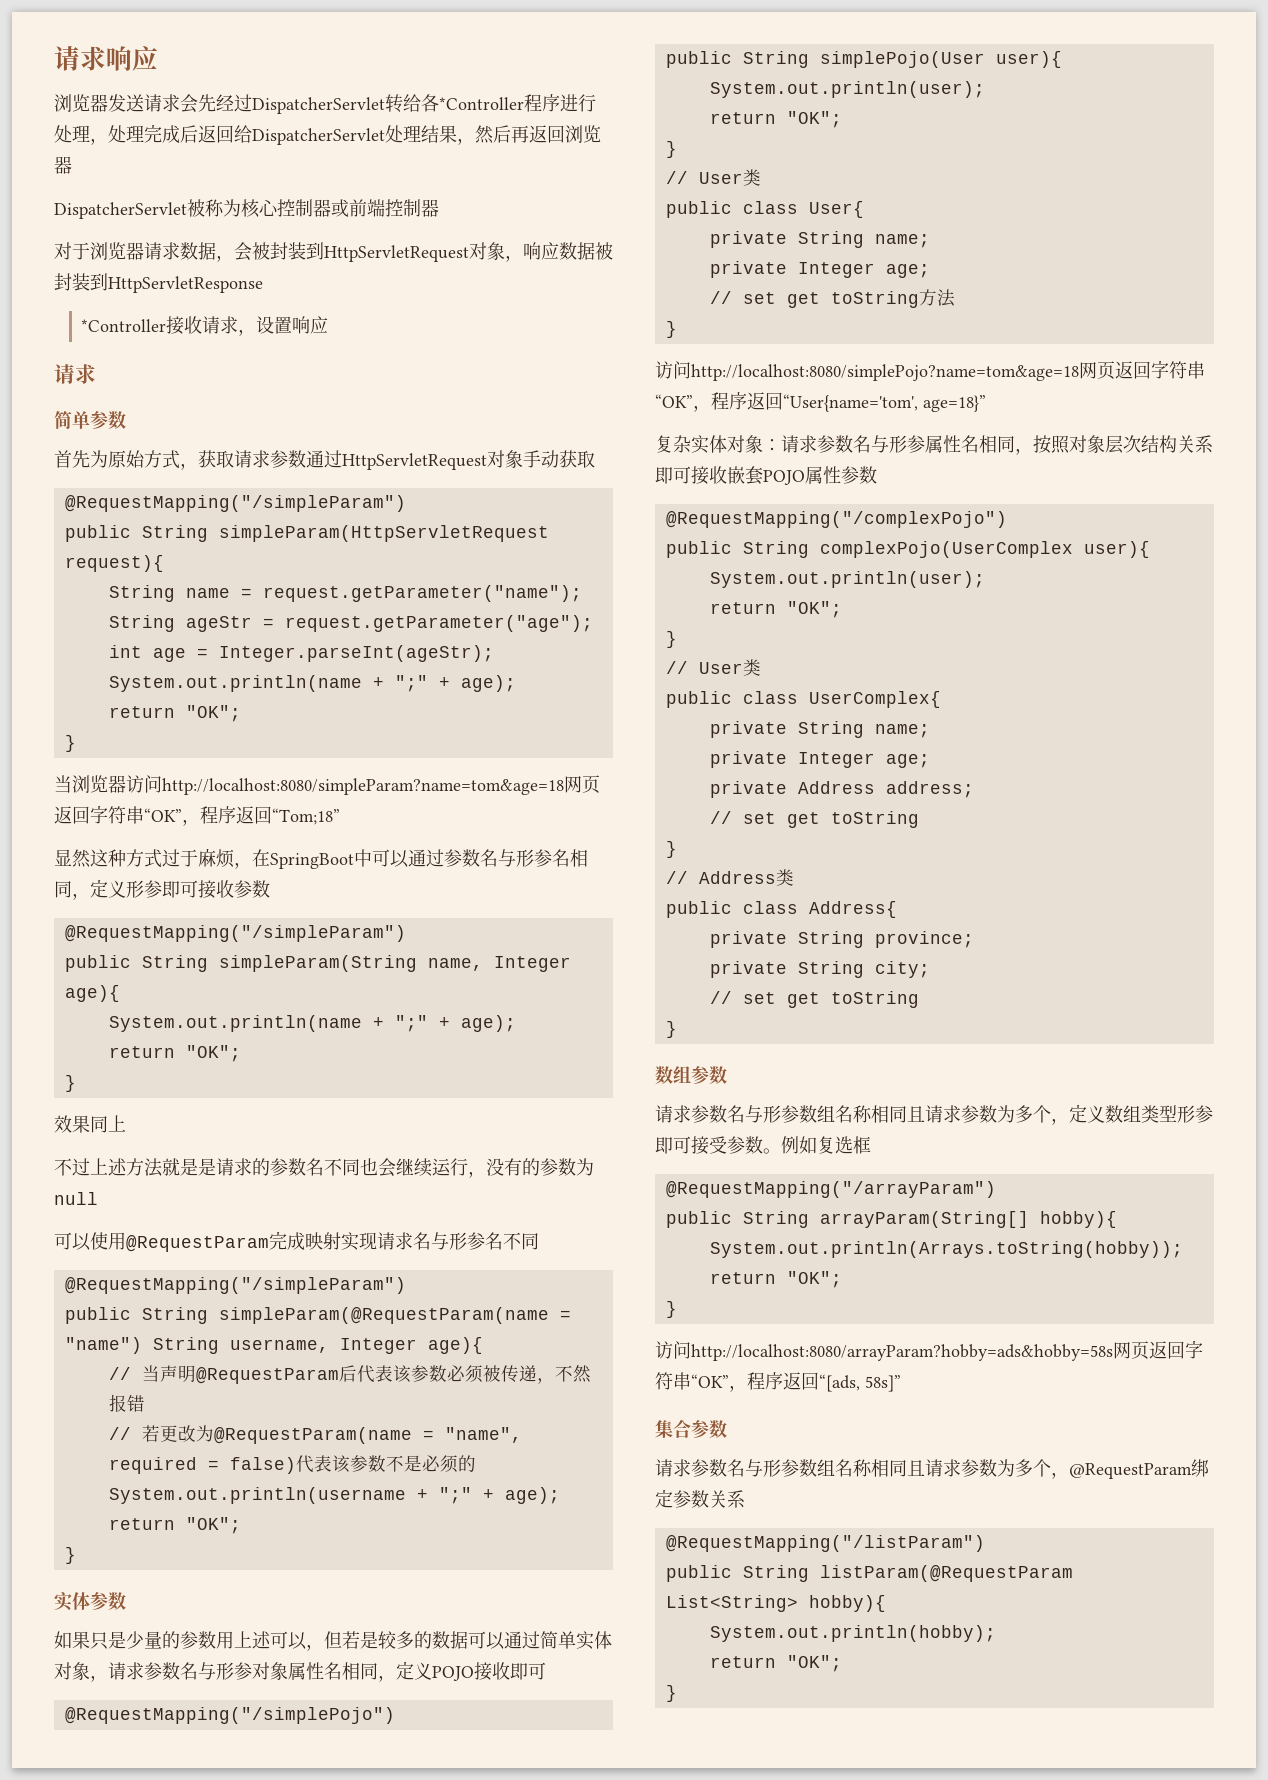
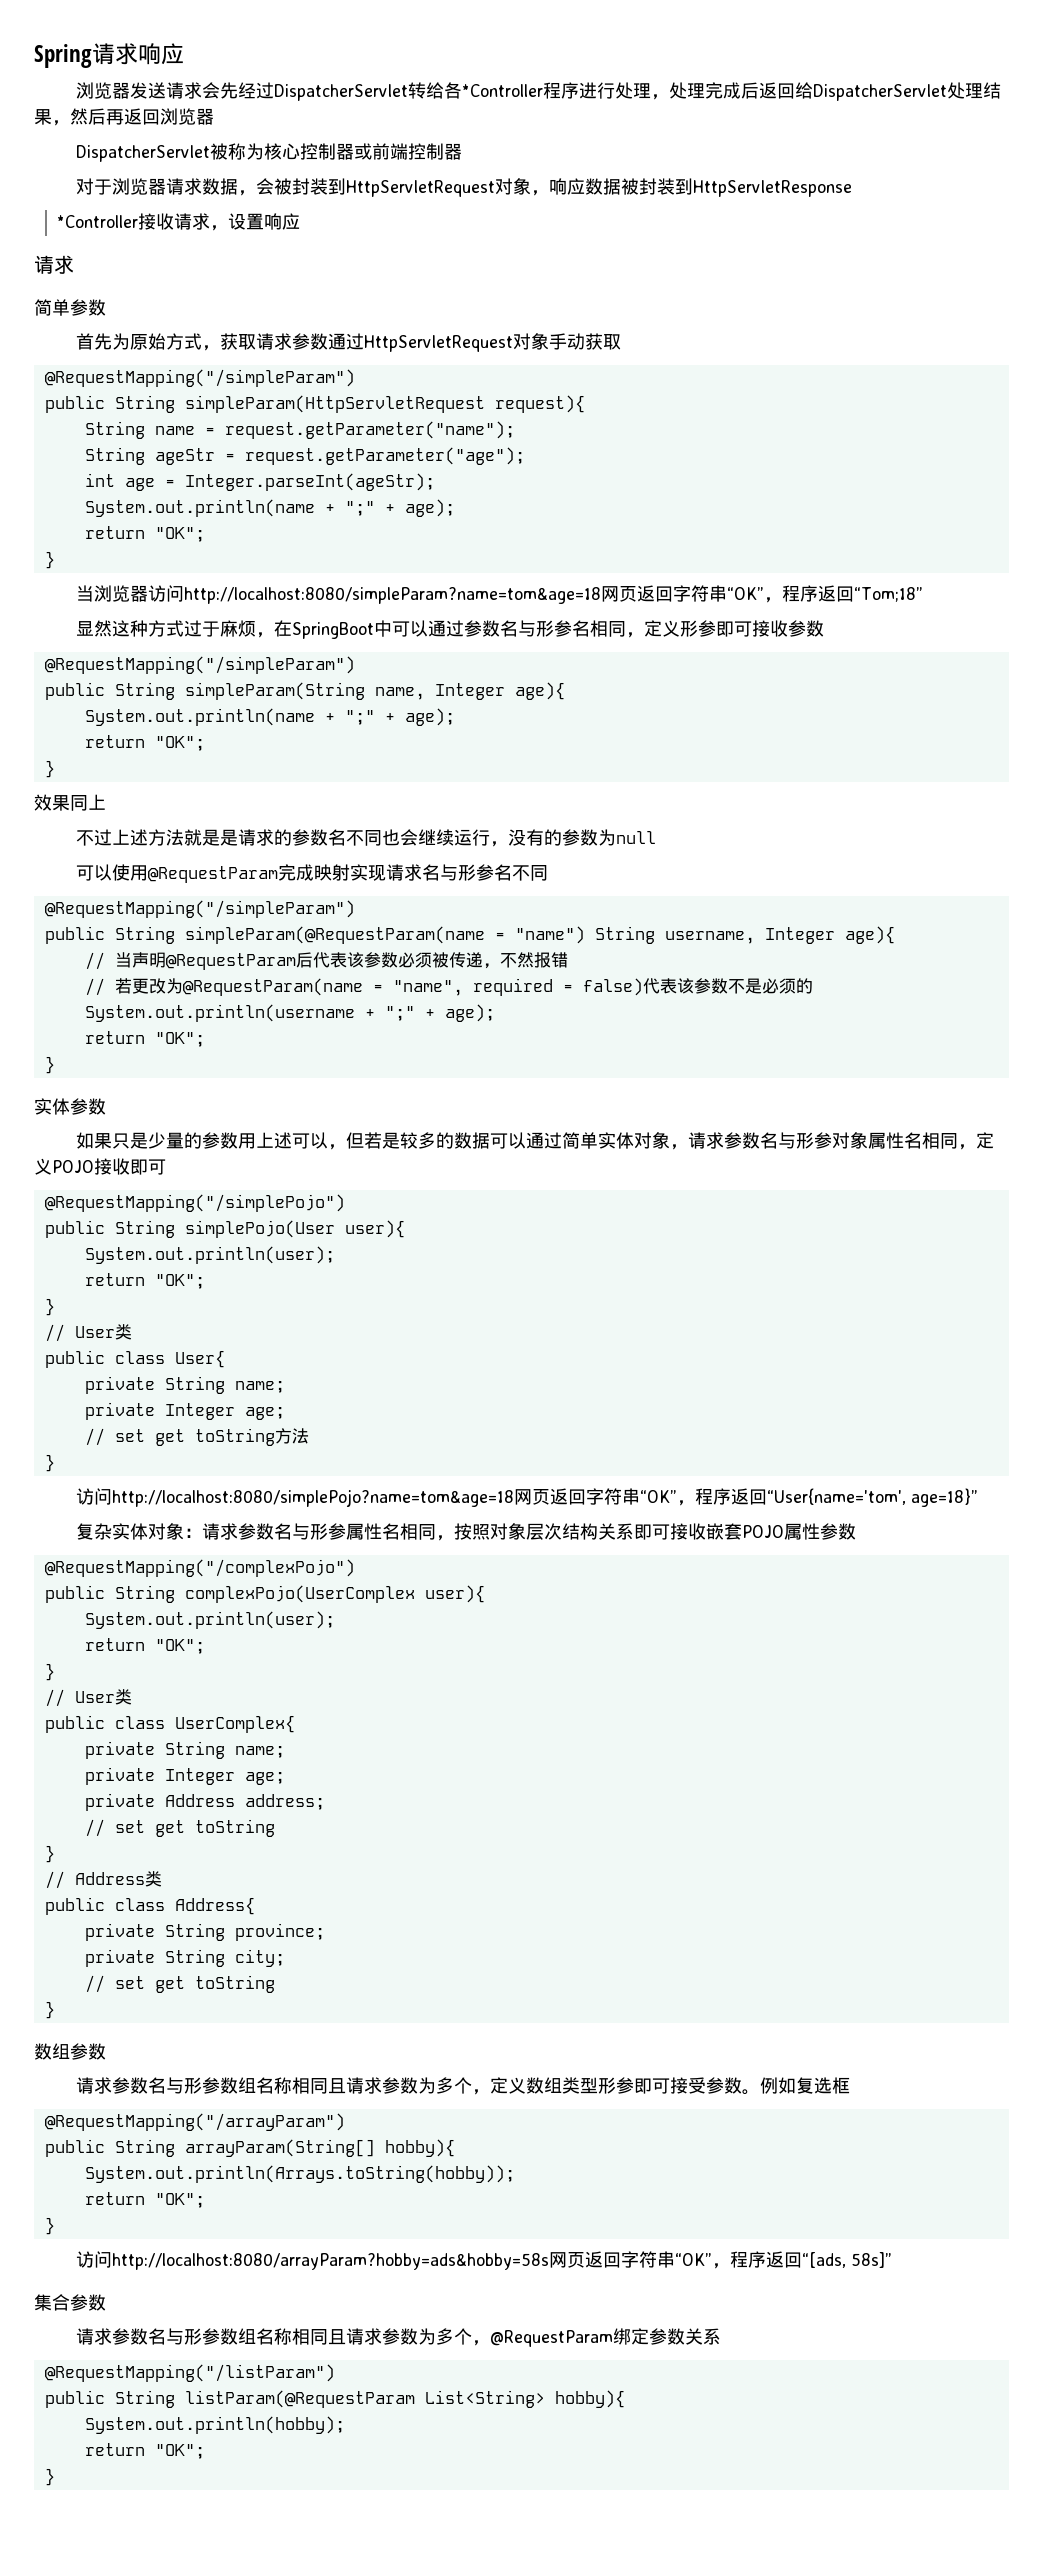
- 请求响应
+ Spring请求响应

